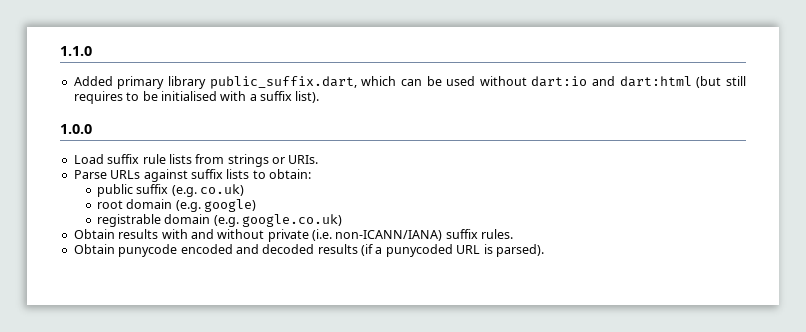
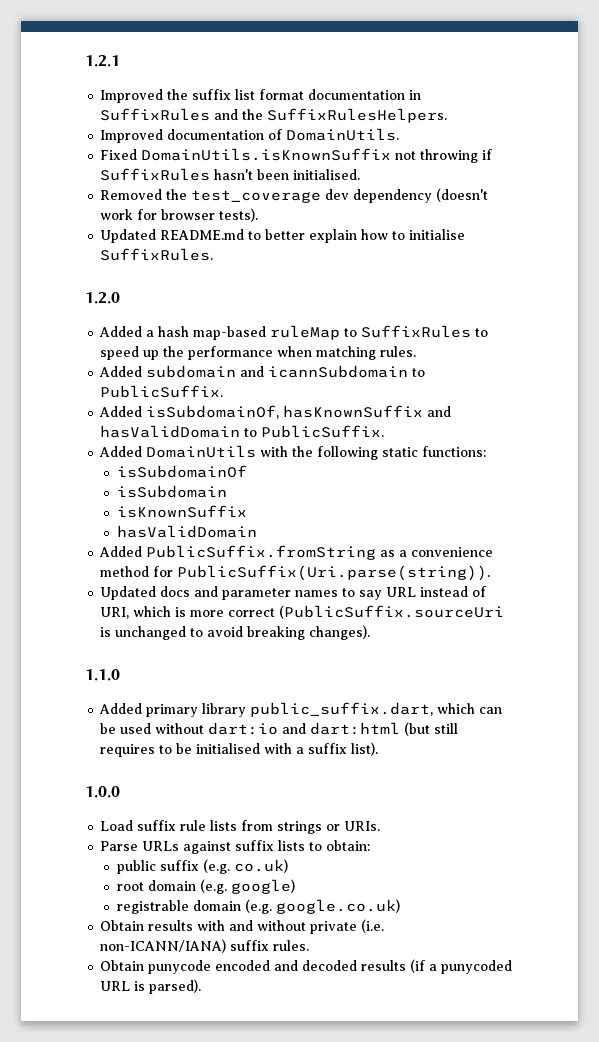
+ 1.2.1
+ Improved the suffix list format documentation in SuffixRules and the SuffixRulesHelpers.
+ Improved documentation of DomainUtils.
+ Fixed DomainUtils.isKnownSuffix not throwing if SuffixRules hasn't been initialised.
+ Removed the test_coverage dev dependency (doesn't work for browser tests).
+ Updated README.md to better explain how to initialise SuffixRules.
+ 1.2.0
+ Added a hash map-based ruleMap to SuffixRules to speed up the performance when matching rules.
+ Added subdomain and icannSubdomain to PublicSuffix.
+ Added isSubdomainOf, hasKnownSuffix and hasValidDomain to PublicSuffix.
+ Added DomainUtils with the following static functions:
+ isSubdomainOf
+ isSubdomain
+ isKnownSuffix
+ hasValidDomain
+ Added PublicSuffix.fromString as a convenience method for PublicSuffix(Uri.parse(string)).
+ Updated docs and parameter names to say URL instead of URI, which is more correct (PublicSuffix.sourceUri is unchanged to avoid breaking changes).

